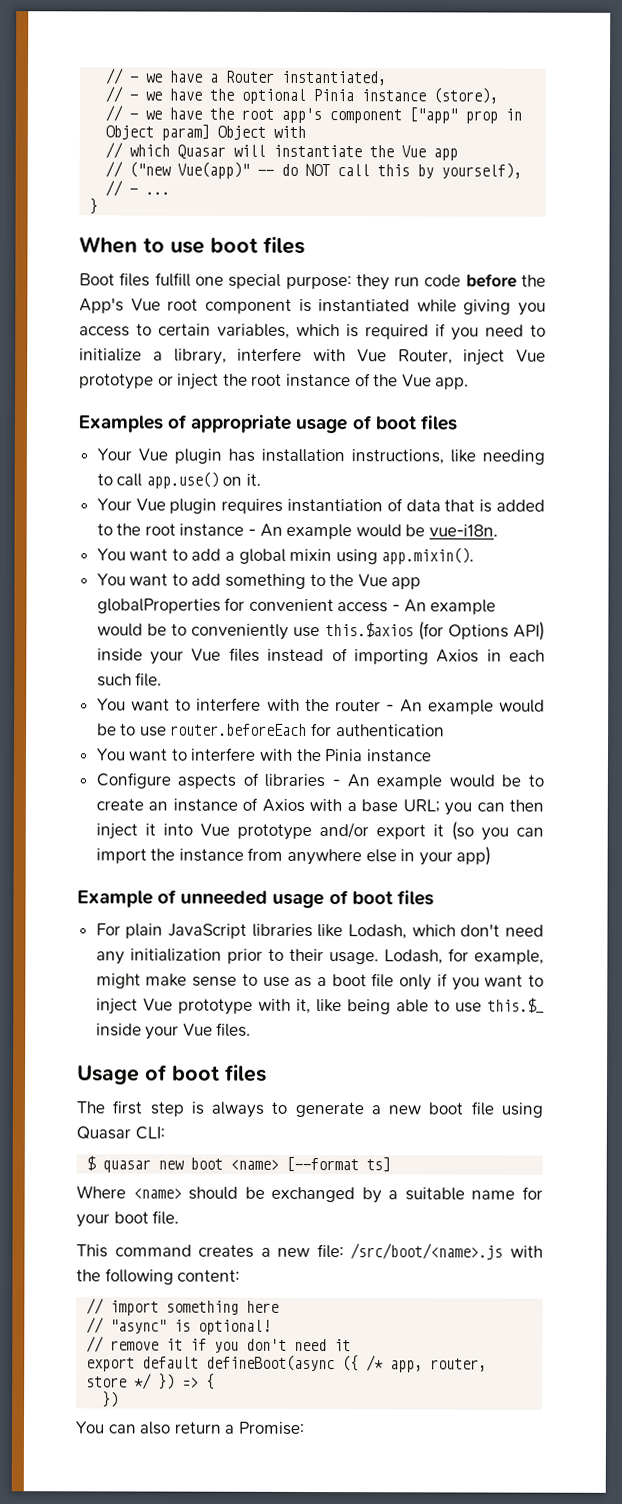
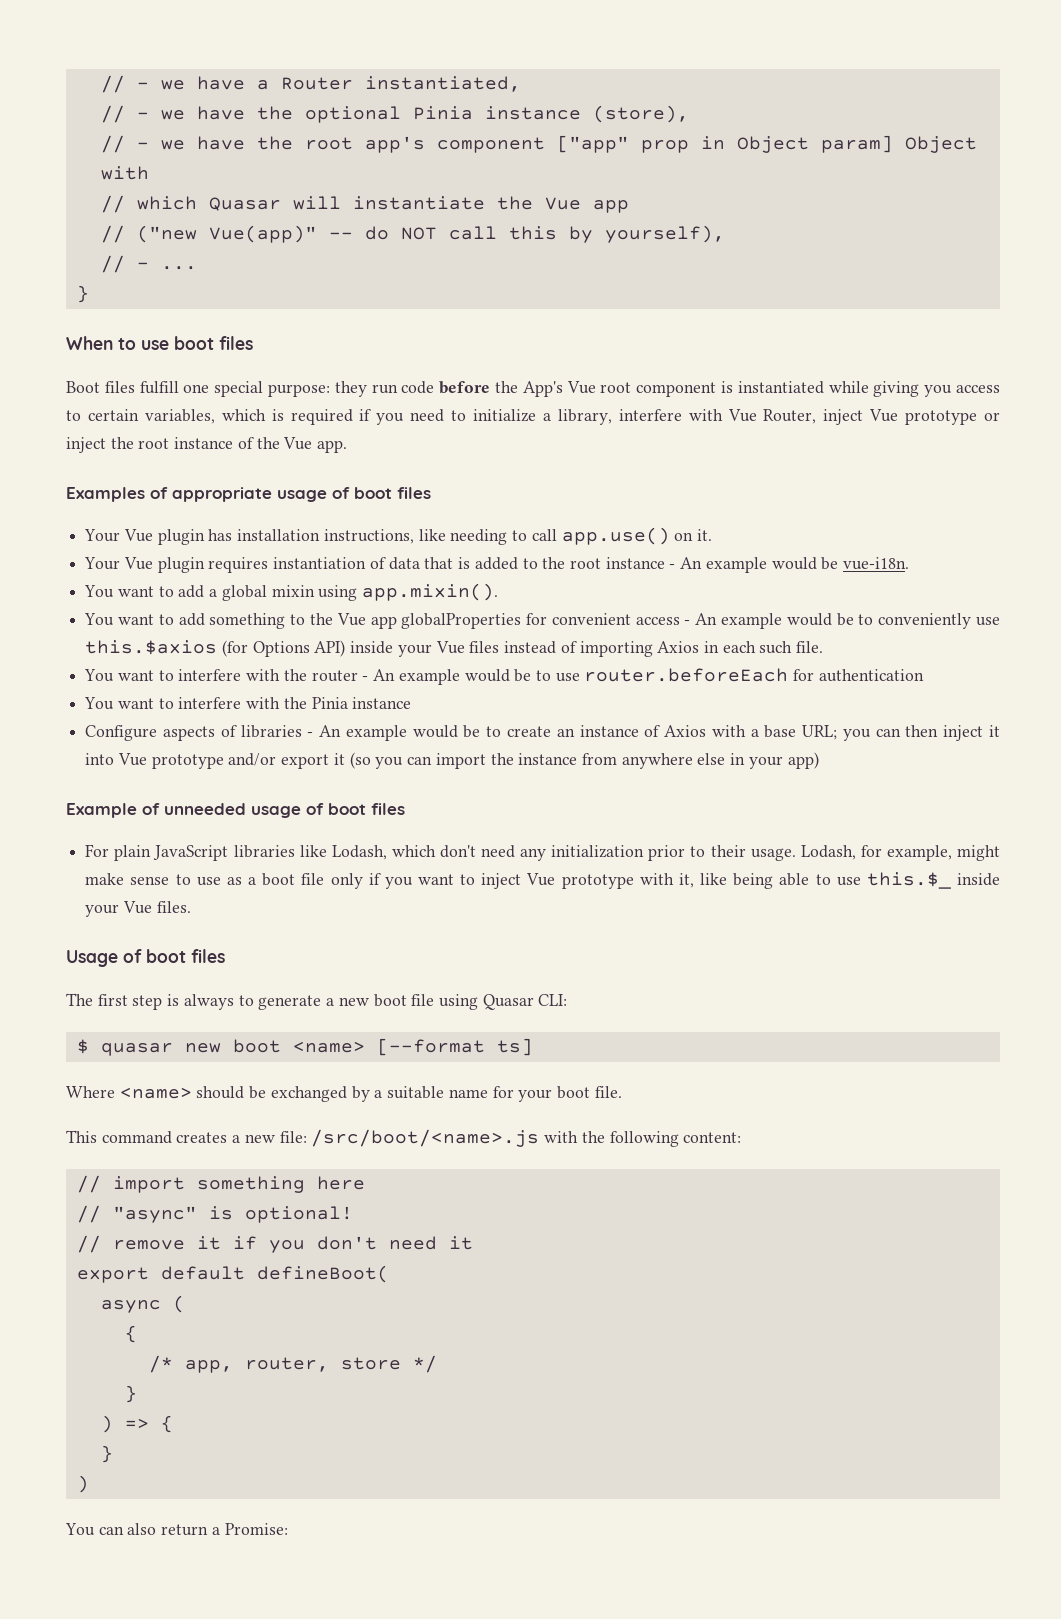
- export default defineBoot(async ({ /* app, router, store */ }) => {
- })
+ export default defineBoot(
+ async (
+ {
+ /* app, router, store */
+ }
+ ) => {
+ }
+ )

